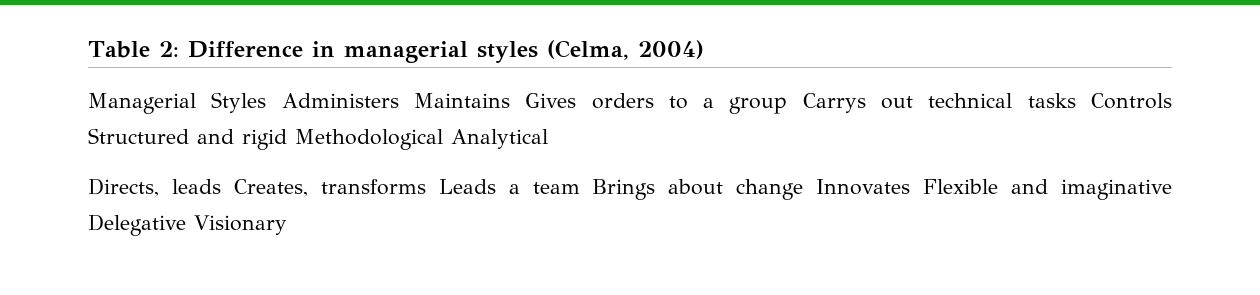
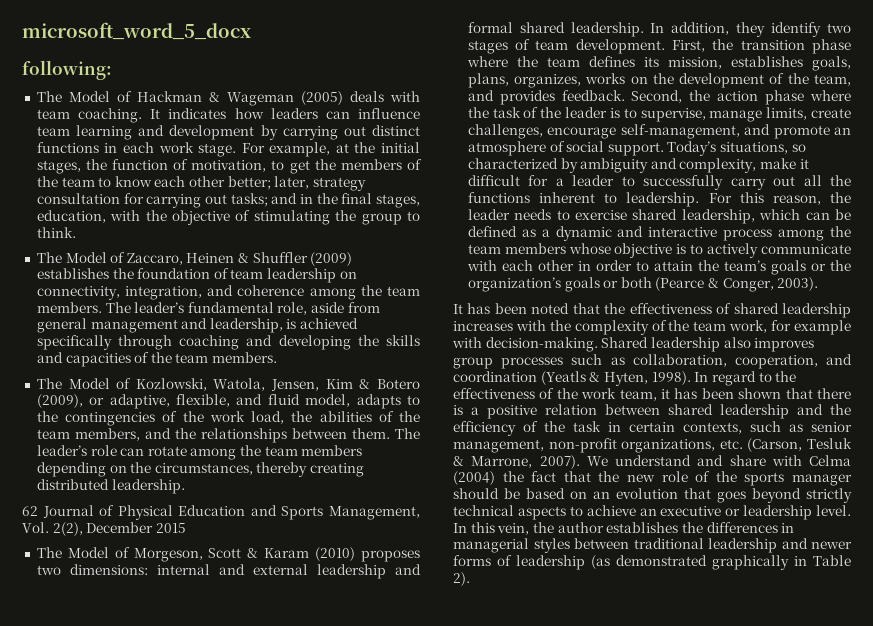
- Table 2: Difference in managerial styles (Celma, 2004)
- Managerial Styles Administers Maintains Gives orders to a group Carrys out technical tasks Controls Structured and rigid Methodological Analytical
- Directs, leads Creates, transforms Leads a team Brings about change Innovates Flexible and imaginative Delegative Visionary
+ microsoft_word_5_docx
+ following:
+ The Model of Hackman & Wageman (2005) deals with team coaching. It indicates how leaders can influence team learning and development by carrying out distinct functions in each work stage. For example, at the initial stages, the function of motivation, to get the members of the team to know each other better; later, strategy consultation for carrying out tasks; and in the final stages, education, with the objective of stimulating the group to think.
+ The Model of Zaccaro, Heinen & Shuffler (2009) establishes the foundation of team leadership on connectivity, integration, and coherence among the team members. The leader’s fundamental role, aside from general management and leadership, is achieved specifically through coaching and developing the skills and capacities of the team members.
+ The Model of Kozlowski, Watola, Jensen, Kim & Botero (2009), or adaptive, flexible, and fluid model, adapts to the contingencies of the work load, the abilities of the team members, and the relationships between them. The leader’s role can rotate among the team members depending on the circumstances, thereby creating distributed leadership.
+ 62 Journal of Physical Education and Sports Management, Vol. 2(2), December 2015
+ The Model of Morgeson, Scott & Karam (2010) proposes two dimensions: internal and external leadership and formal shared leadership. In addition, they identify two stages of team development. First, the transition phase where the team defines its mission, establishes goals, plans, organizes, works on the development of the team, and provides feedback. Second, the action phase where the task of the leader is to supervise, manage limits, create challenges, encourage self-management, and promote an atmosphere of social support. Today’s situations, so characterized by ambiguity and complexity, make it difficult for a leader to successfully carry out all the functions inherent to leadership. For this reason, the leader needs to exercise shared leadership, which can be defined as a dynamic and interactive process among the team members whose objective is to actively communicate with each other in order to attain the team’s goals or the organization’s goals or both (Pearce & Conger, 2003).
+ It has been noted that the effectiveness of shared leadership increases with the complexity of the team work, for example with decision-making. Shared leadership also improves group processes such as collaboration, cooperation, and coordination (Yeatls & Hyten, 1998). In regard to the effectiveness of the work team, it has been shown that there is a positive relation between shared leadership and the efficiency of the task in certain contexts, such as senior management, non-profit organizations, etc. (Carson, Tesluk & Marrone, 2007). We understand and share with Celma (2004) the fact that the new role of the sports manager should be based on an evolution that goes beyond strictly technical aspects to achieve an executive or leadership level. In this vein, the author establishes the differences in managerial styles between traditional leadership and newer forms of leadership (as demonstrated graphically in Table 2).

